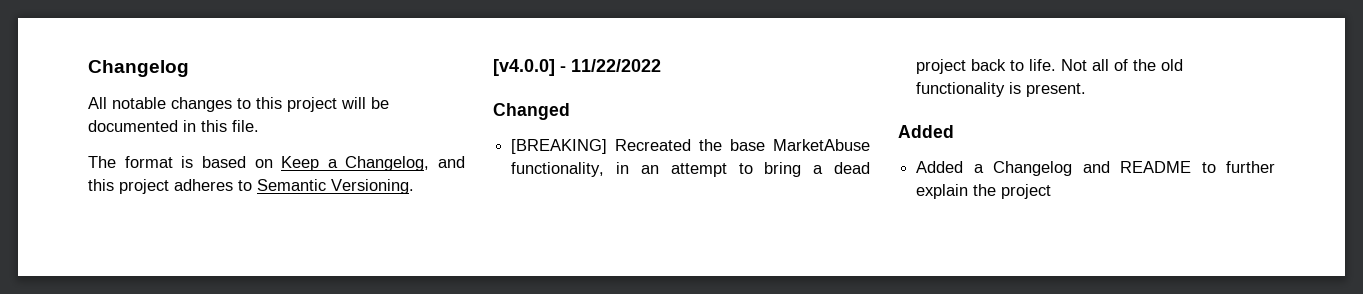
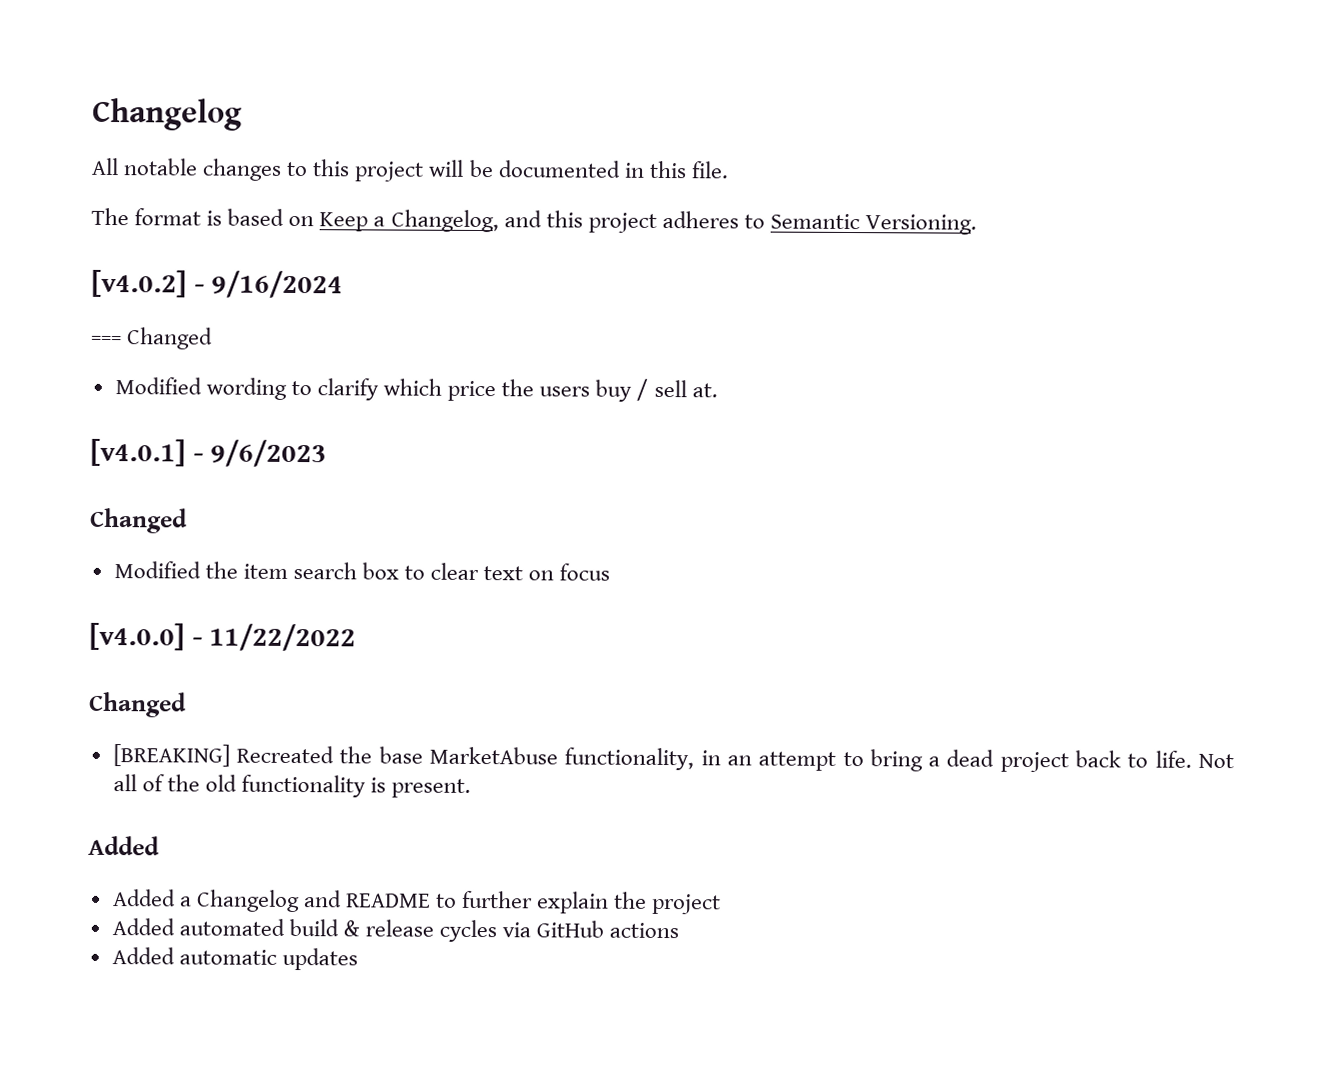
+ [v4.0.2] - 9/16/2024
+ === Changed
+ Modified wording to clarify which price the users buy / sell at.
+ [v4.0.1] - 9/6/2023
+ Changed
+ Modified the item search box to clear text on focus
+ Added automated build & release cycles via GitHub actions
+ Added automatic updates

